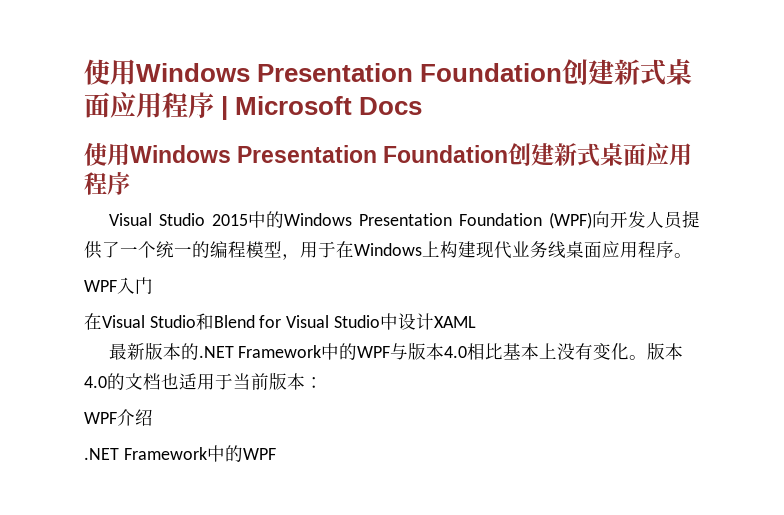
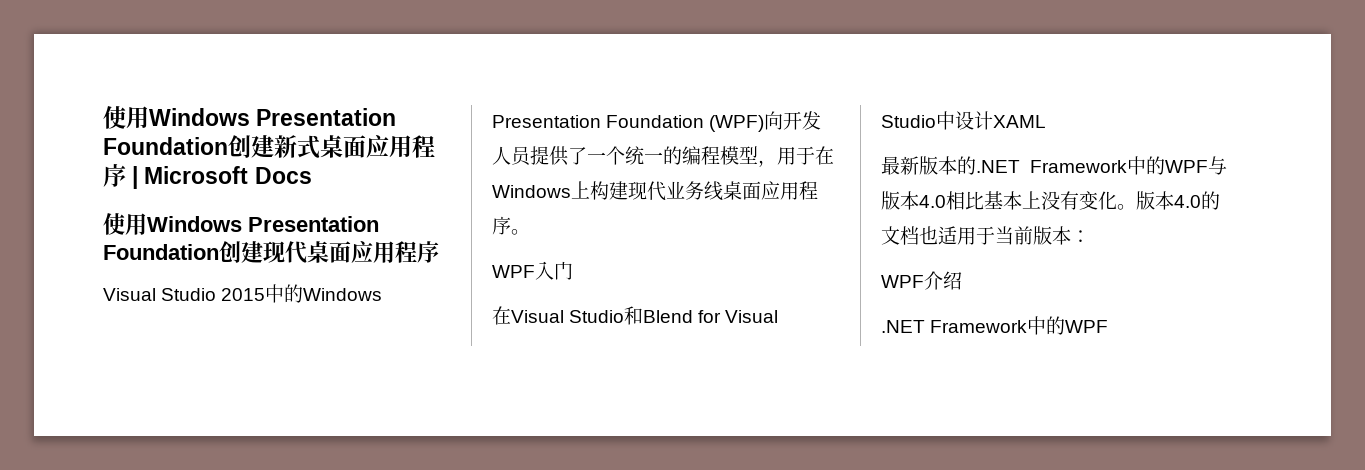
  使用Windows Presentation Foundation创建新式桌面应用程序 | Microsoft Docs
- 使用Windows Presentation Foundation创建新式桌面应用程序
+ 使用Windows Presentation Foundation创建现代桌面应用程序

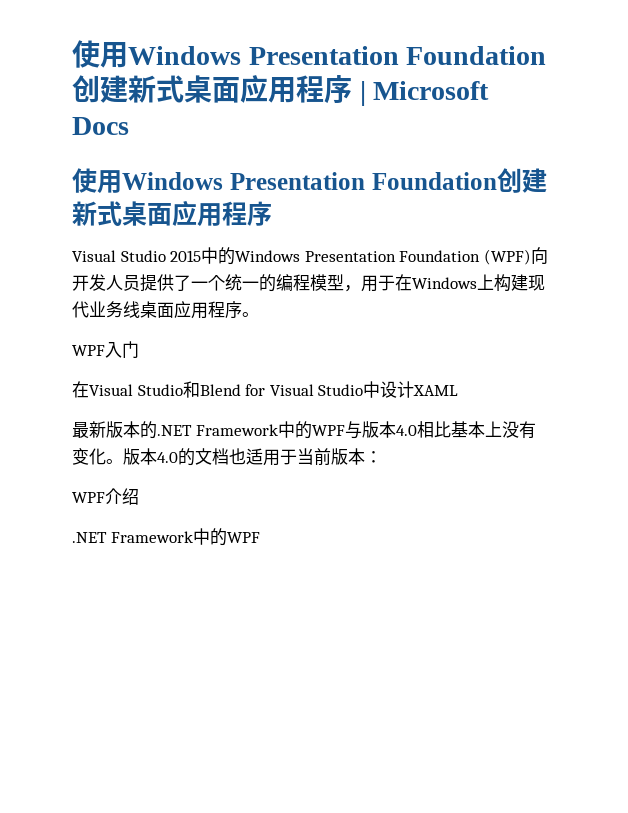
  使用Windows Presentation Foundation创建新式桌面应用程序 | Microsoft Docs
- 使用Windows Presentation Foundation创建现代桌面应用程序
+ 使用Windows Presentation Foundation创建新式桌面应用程序

